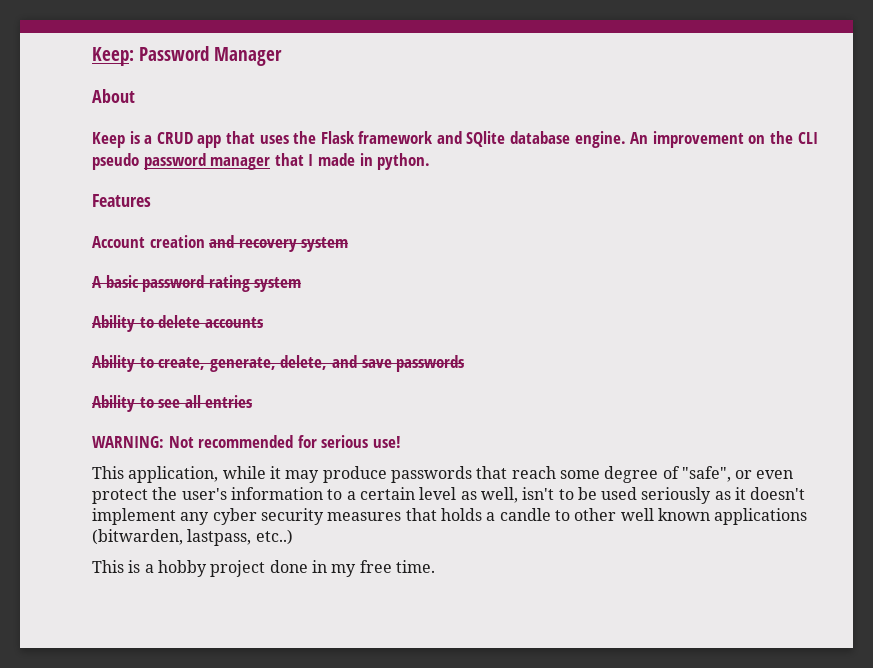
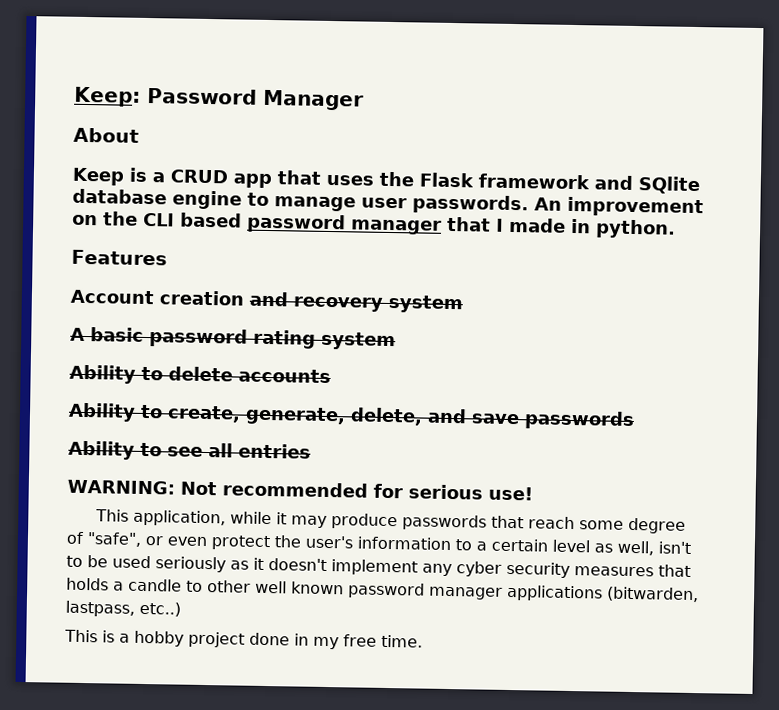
- Keep is a CRUD app that uses the Flask framework and SQlite database engine.
+ Keep is a CRUD app that uses the Flask framework and SQlite database engine to manage user passwords.
- An improvement on the CLI pseudo password manager that I made in python.
+ An improvement on the CLI based password manager that I made in python.
- This application, while it may produce passwords that reach some degree of "safe", or even protect the user's information to a certain level as well, isn't to be used seriously as it doesn't implement any cyber security measures that holds a candle to other well known applications (bitwarden, lastpass, etc..)
+ This application, while it may produce passwords that reach some degree of "safe", or even protect the user's information to a certain level as well, isn't to be used seriously as it doesn't implement any cyber security measures that holds a candle to other well known password manager applications (bitwarden, lastpass, etc..)

